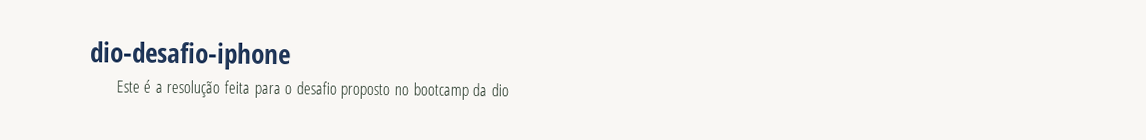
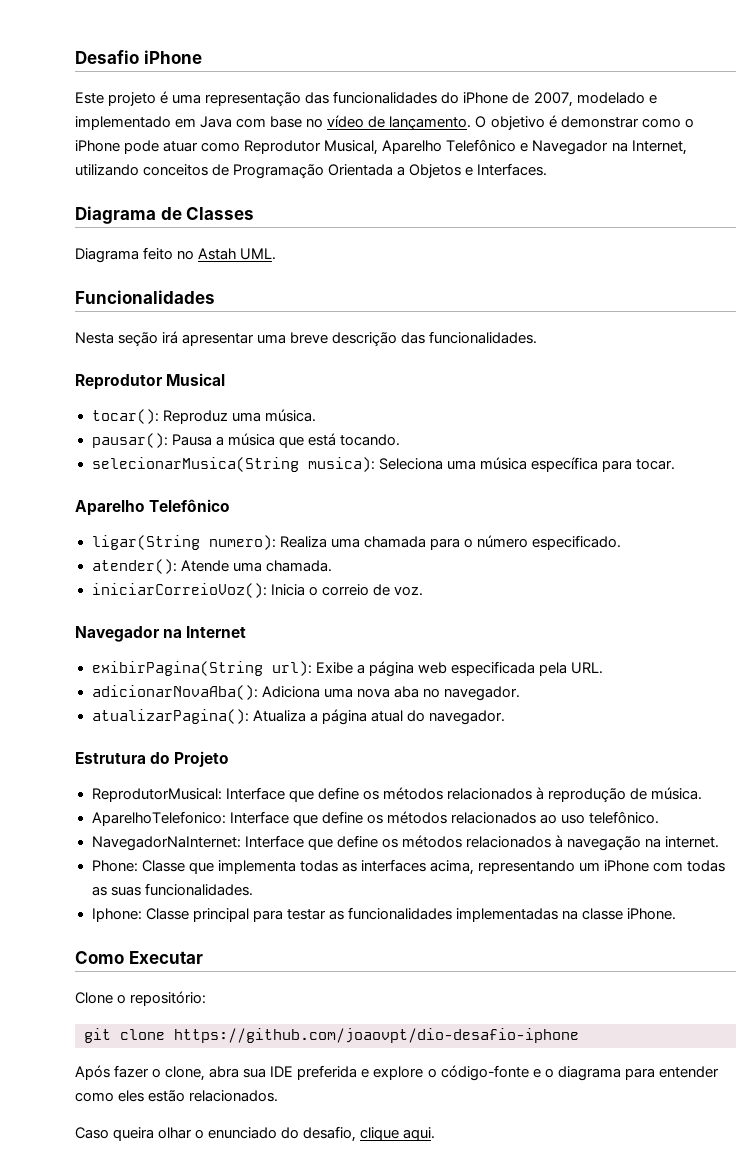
- dio-desafio-iphone
+ Desafio iPhone
- Este é a resolução feita para o desafio proposto no bootcamp da dio
+ Este projeto é uma representação das funcionalidades do iPhone de 2007, modelado e implementado em Java com base no vídeo de lançamento. O objetivo é demonstrar como o iPhone pode atuar como Reprodutor Musical, Aparelho Telefônico e Navegador na Internet, utilizando conceitos de Programação Orientada a Objetos e Interfaces.
+ Diagrama de Classes
+ Diagrama feito no Astah UML.
+ Funcionalidades
+ Nesta seção irá apresentar uma breve descrição das funcionalidades.
+ Reprodutor Musical
+ tocar(): Reproduz uma música.
+ pausar(): Pausa a música que está tocando.
+ selecionarMusica(String musica): Seleciona uma música específica para tocar.
+ Aparelho Telefônico
+ ligar(String numero): Realiza uma chamada para o número especificado.
+ atender(): Atende uma chamada.
+ iniciarCorreioVoz(): Inicia o correio de voz.
+ Navegador na Internet
+ exibirPagina(String url): Exibe a página web especificada pela URL.
+ adicionarNovaAba(): Adiciona uma nova aba no navegador.
+ atualizarPagina(): Atualiza a página atual do navegador.
+ Estrutura do Projeto
+ ReprodutorMusical: Interface que define os métodos relacionados à reprodução de música.
+ AparelhoTelefonico: Interface que define os métodos relacionados ao uso telefônico.
+ NavegadorNaInternet: Interface que define os métodos relacionados à navegação na internet.
+ Phone: Classe que implementa todas as interfaces acima, representando um iPhone com todas as suas funcionalidades.
+ Iphone: Classe principal para testar as funcionalidades implementadas na classe iPhone.
+ Como Executar
+ Clone o repositório:
+ git clone https://github.com/joaovpt/dio-desafio-iphone
+ Após fazer o clone, abra sua IDE preferida e explore o código-fonte e o diagrama para entender como eles estão relacionados.
+ Caso queira olhar o enunciado do desafio, clique aqui.

